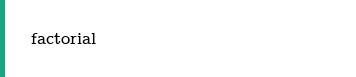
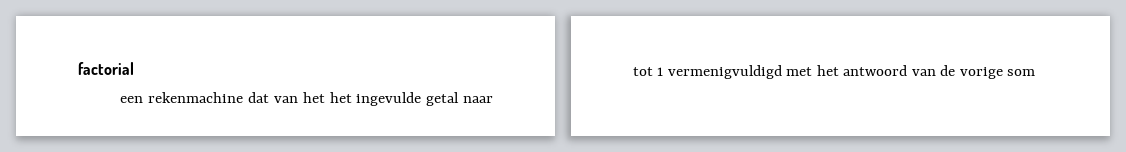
+ een rekenmachine dat van het het ingevulde getal naar tot 1 vermenigvuldigd met het antwoord van de vorige som

